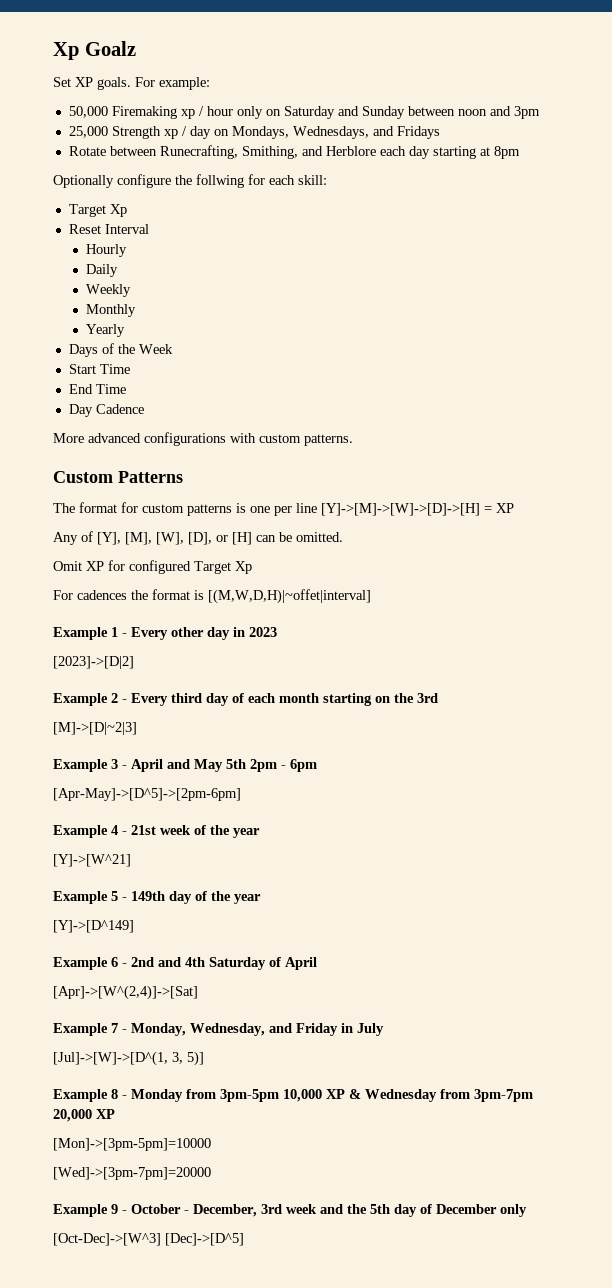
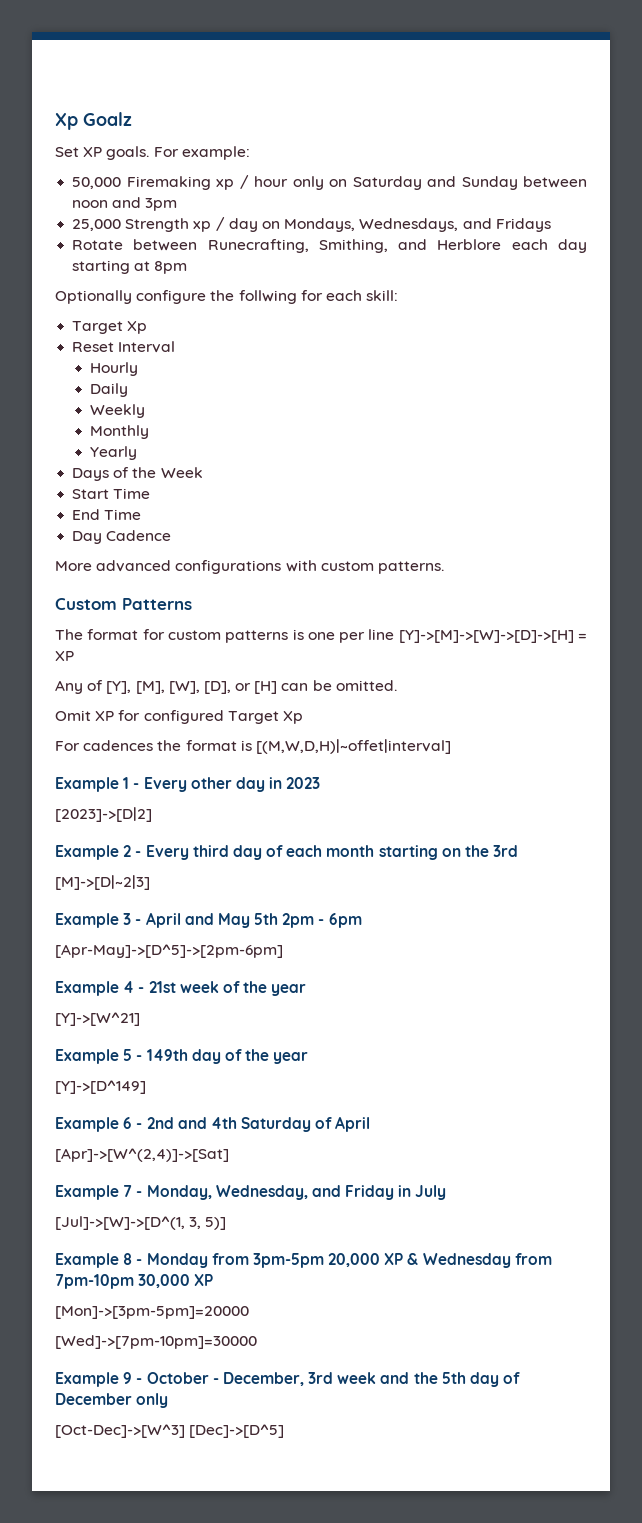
- Example 8 - Monday from 3pm-5pm 10,000 XP & Wednesday from 3pm-7pm 20,000 XP
- [Mon]->[3pm-5pm]=10000
- [Wed]->[3pm-7pm]=20000
+ Example 8 - Monday from 3pm-5pm 20,000 XP & Wednesday from 7pm-10pm 30,000 XP
+ [Mon]->[3pm-5pm]=20000
+ [Wed]->[7pm-10pm]=30000

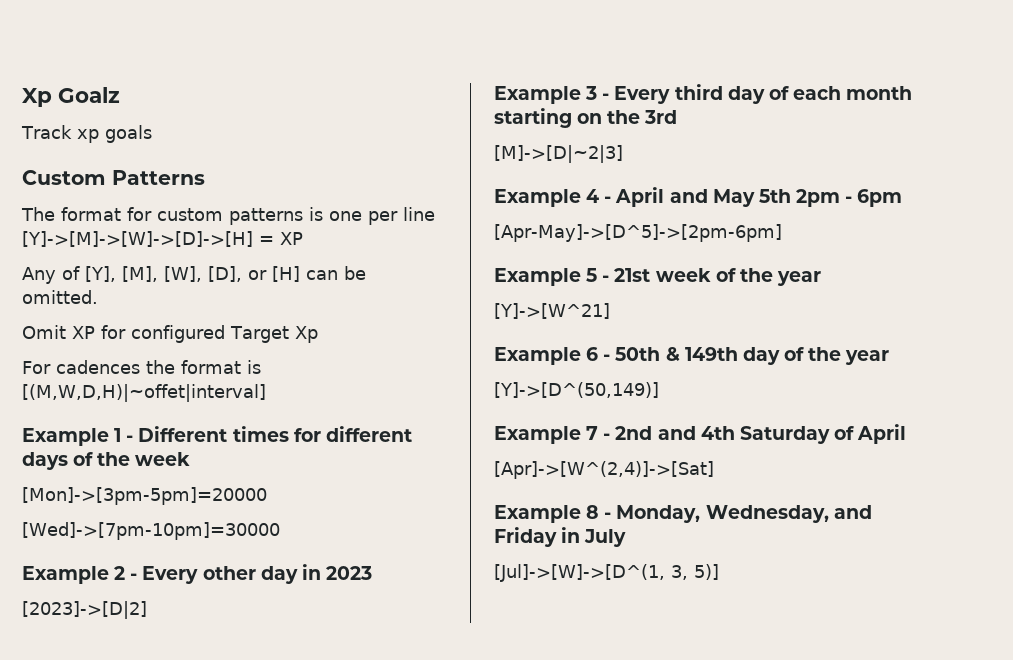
- Set XP goals. For example:
- 50,000 Firemaking xp / hour only on Saturday and Sunday between noon and 3pm
- 25,000 Strength xp / day on Mondays, Wednesdays, and Fridays
- Rotate between Runecrafting, Smithing, and Herblore each day starting at 8pm
- Optionally configure the follwing for each skill:
- Target Xp
- Reset Interval
- Hourly
- Daily
- Weekly
- Monthly
- Yearly
- Days of the Week
- Start Time
- End Time
- Day Cadence
- More advanced configurations with custom patterns.
+ Track xp goals
- Example 1 - Every other day in 2023
+ Example 1 - Different times for different days of the week
+ [Mon]->[3pm-5pm]=20000
+ [Wed]->[7pm-10pm]=30000
+ Example 2 - Every other day in 2023
- Example 2 - Every third day of each month starting on the 3rd
+ Example 3 - Every third day of each month starting on the 3rd
- Example 3 - April and May 5th 2pm - 6pm
+ Example 4 - April and May 5th 2pm - 6pm
- Example 4 - 21st week of the year
+ Example 5 - 21st week of the year
- Example 5 - 149th day of the year
+ Example 6 - 50th & 149th day of the year
- [Y]->[D^149]
- Example 6 - 2nd and 4th Saturday of April
+ [Y]->[D^(50,149)]
+ Example 7 - 2nd and 4th Saturday of April
- Example 7 - Monday, Wednesday, and Friday in July
+ Example 8 - Monday, Wednesday, and Friday in July
- Example 8 - Monday from 3pm-5pm 20,000 XP & Wednesday from 7pm-10pm 30,000 XP
- [Mon]->[3pm-5pm]=20000
- [Wed]->[7pm-10pm]=30000
- Example 9 - October - December, 3rd week and the 5th day of December only
- [Oct-Dec]->[W^3] [Dec]->[D^5]

